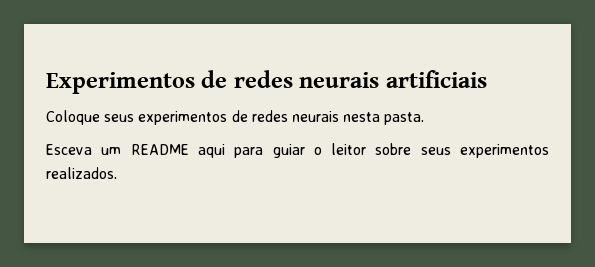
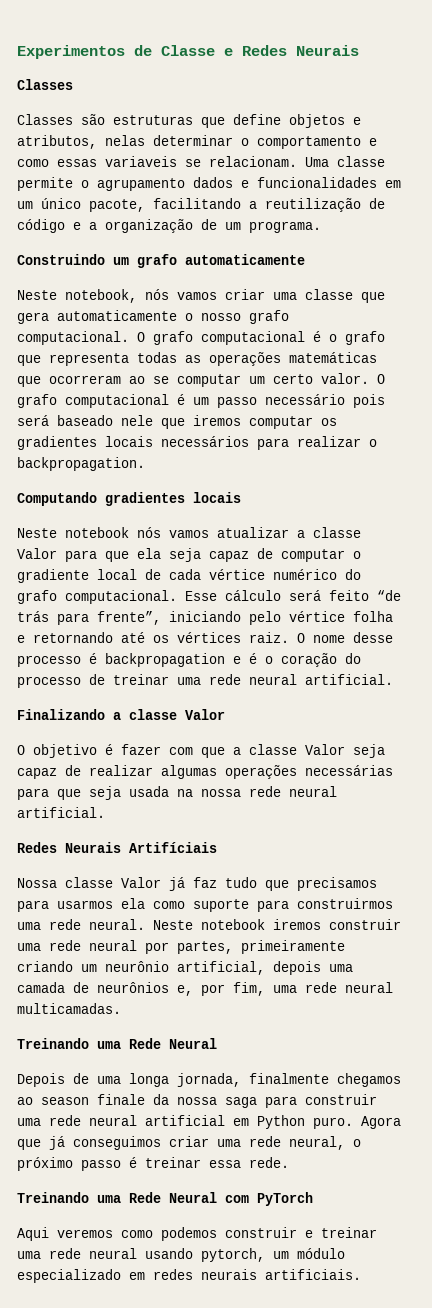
- Experimentos de redes neurais artificiais
- Coloque seus experimentos de redes neurais nesta pasta.
- Esceva um README aqui para guiar o leitor sobre seus experimentos realizados.
+ Experimentos de Classe e Redes Neurais
+ Classes
+ Classes são estruturas que define objetos e atributos, nelas determinar o comportamento e como essas variaveis se relacionam. Uma classe permite o agrupamento dados e funcionalidades em um único pacote, facilitando a reutilização de código e a organização de um programa.
+ Construindo um grafo automaticamente
+ Neste notebook, nós vamos criar uma classe que gera automaticamente o nosso grafo computacional. O grafo computacional é o grafo que representa todas as operações matemáticas que ocorreram ao se computar um certo valor. O grafo computacional é um passo necessário pois será baseado nele que iremos computar os gradientes locais necessários para realizar o backpropagation.
+ Computando gradientes locais
+ Neste notebook nós vamos atualizar a classe Valor para que ela seja capaz de computar o gradiente local de cada vértice numérico do grafo computacional. Esse cálculo será feito “de trás para frente”, iniciando pelo vértice folha e retornando até os vértices raiz. O nome desse processo é backpropagation e é o coração do processo de treinar uma rede neural artificial.
+ Finalizando a classe Valor
+ O objetivo é fazer com que a classe Valor seja capaz de realizar algumas operações necessárias para que seja usada na nossa rede neural artificial.
+ Redes Neurais Artifíciais
+ Nossa classe Valor já faz tudo que precisamos para usarmos ela como suporte para construirmos uma rede neural. Neste notebook iremos construir uma rede neural por partes, primeiramente criando um neurônio artificial, depois uma camada de neurônios e, por fim, uma rede neural multicamadas.
+ Treinando uma Rede Neural
+ Depois de uma longa jornada, finalmente chegamos ao season finale da nossa saga para construir uma rede neural artificial em Python puro. Agora que já conseguimos criar uma rede neural, o próximo passo é treinar essa rede.
+ Treinando uma Rede Neural com PyTorch
+ Aqui veremos como podemos construir e treinar uma rede neural usando pytorch, um módulo especializado em redes neurais artificiais.

